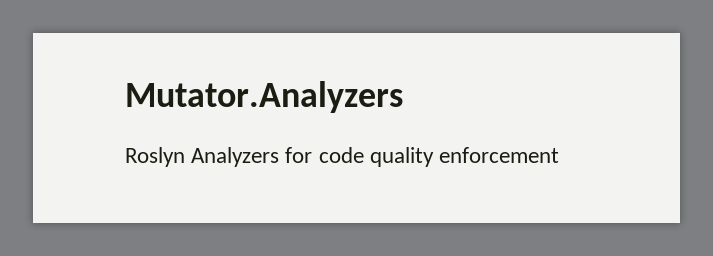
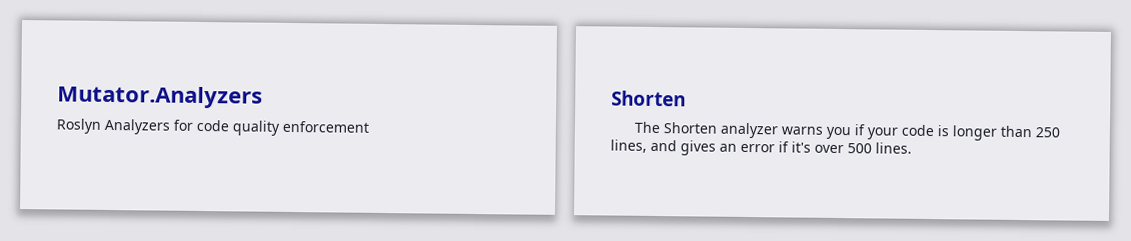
  Roslyn Analyzers for code quality enforcement
+ Shorten
+ The Shorten analyzer warns you if your code is longer than 250 lines, and gives an error if it's over 500 lines.

